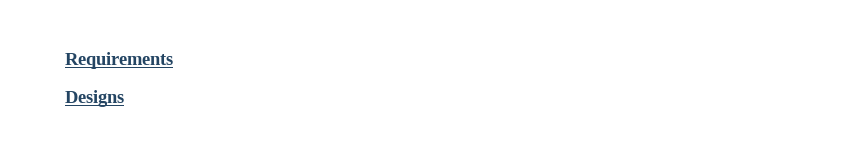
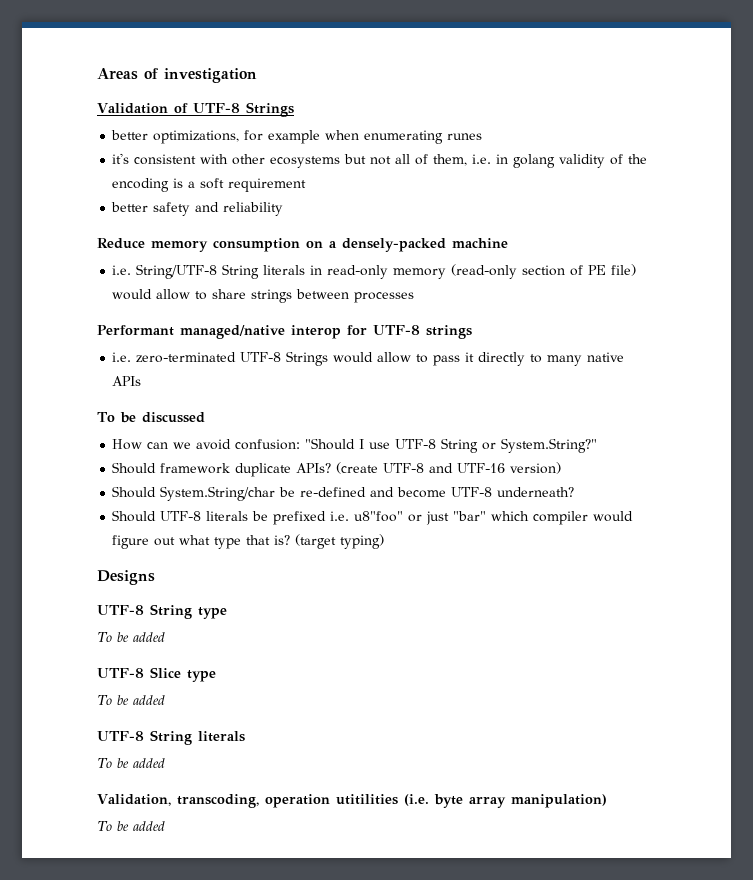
- Requirements
+ Areas of investigation
+ Validation of UTF-8 Strings
+ better optimizations, for example when enumerating runes
+ it's consistent with other ecosystems but not all of them, i.e. in golang validity of the encoding is a soft requirement
+ better safety and reliability
+ Reduce memory consumption on a densely-packed machine
+ i.e. String/UTF-8 String literals in read-only memory (read-only section of PE file) would allow to share strings between processes
+ Performant managed/native interop for UTF-8 strings
+ i.e. zero-terminated UTF-8 Strings would allow to pass it directly to many native APIs
+ To be discussed
+ How can we avoid confusion: "Should I use UTF-8 String or System.String?"
+ Should framework duplicate APIs? (create UTF-8 and UTF-16 version)
+ Should System.String/char be re-defined and become UTF-8 underneath?
+ Should UTF-8 literals be prefixed i.e. u8"foo" or just "bar" which compiler would figure out what type that is? (target typing)
  Designs
+ UTF-8 String type
+ To be added
+ UTF-8 Slice type
+ To be added
+ UTF-8 String literals
+ To be added
+ Validation, transcoding, operation utitilities (i.e. byte array manipulation)
+ To be added

